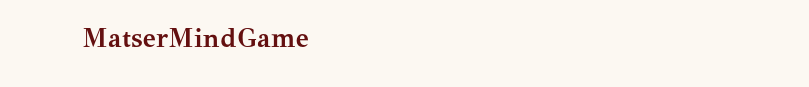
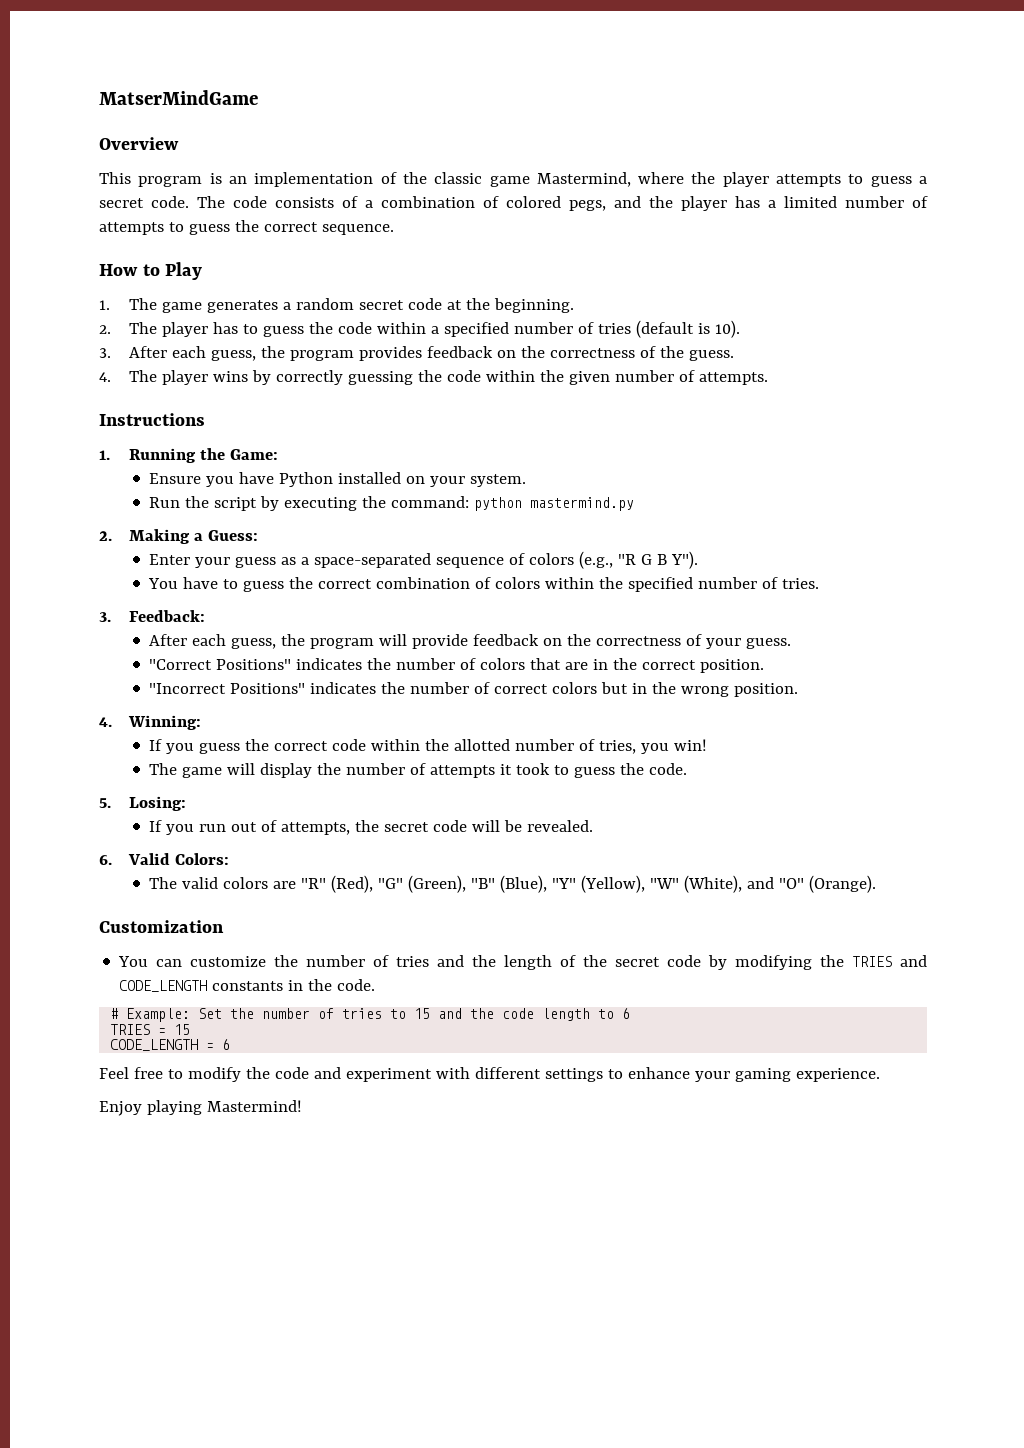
+ Overview
+ This program is an implementation of the classic game Mastermind, where the player attempts to guess a secret code. The code consists of a combination of colored pegs, and the player has a limited number of attempts to guess the correct sequence.
+ How to Play
+ 1. The game generates a random secret code at the beginning.
+ 2. The player has to guess the code within a specified number of tries (default is 10).
+ 3. After each guess, the program provides feedback on the correctness of the guess.
+ 4. The player wins by correctly guessing the code within the given number of attempts.
+ Instructions
+ 1. Running the Game:
+ Ensure you have Python installed on your system.
+ Run the script by executing the command: python mastermind.py
+ 2. Making a Guess:
+ Enter your guess as a space-separated sequence of colors (e.g., "R G B Y").
+ You have to guess the correct combination of colors within the specified number of tries.
+ 3. Feedback:
+ After each guess, the program will provide feedback on the correctness of your guess.
+ "Correct Positions" indicates the number of colors that are in the correct position.
+ "Incorrect Positions" indicates the number of correct colors but in the wrong position.
+ 4. Winning:
+ If you guess the correct code within the allotted number of tries, you win!
+ The game will display the number of attempts it took to guess the code.
+ 5. Losing:
+ If you run out of attempts, the secret code will be revealed.
+ 6. Valid Colors:
+ The valid colors are "R" (Red), "G" (Green), "B" (Blue), "Y" (Yellow), "W" (White), and "O" (Orange).
+ Customization
+ You can customize the number of tries and the length of the secret code by modifying the TRIES and CODE_LENGTH constants in the code.
+ # Example: Set the number of tries to 15 and the code length to 6
+ TRIES = 15
+ CODE_LENGTH = 6
+ Feel free to modify the code and experiment with different settings to enhance your gaming experience.
+ Enjoy playing Mastermind!

